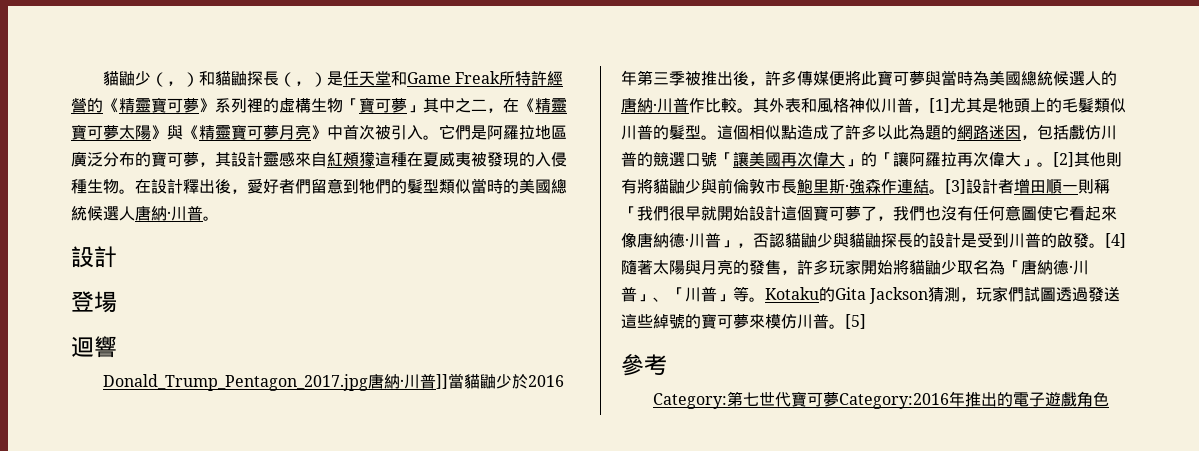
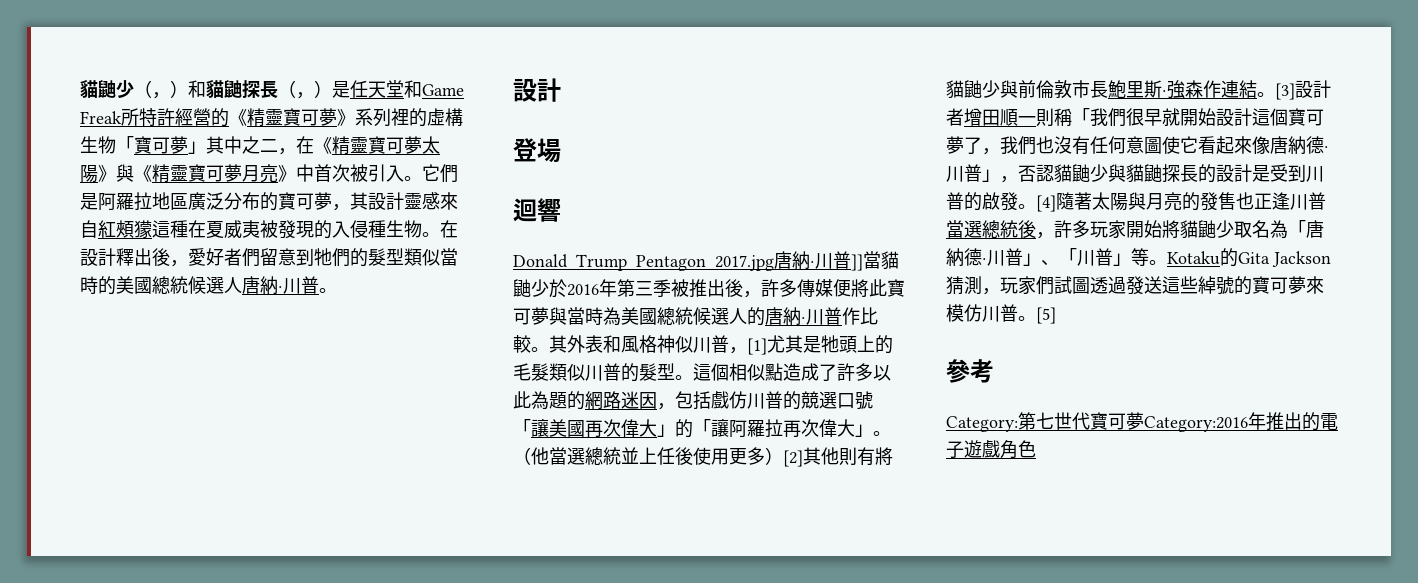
- [2]其他則有將貓鼬少與前倫敦市長鮑里斯·強森作連結。
+ （他當選總統並上任後使用更多）[2]其他則有將貓鼬少與前倫敦市長鮑里斯·強森作連結。
- [4]隨著太陽與月亮的發售，許多玩家開始將貓鼬少取名為「唐納德·川普」、「川普」等。
+ [4]隨著太陽與月亮的發售也正逢川普當選總統後，許多玩家開始將貓鼬少取名為「唐納德·川普」、「川普」等。

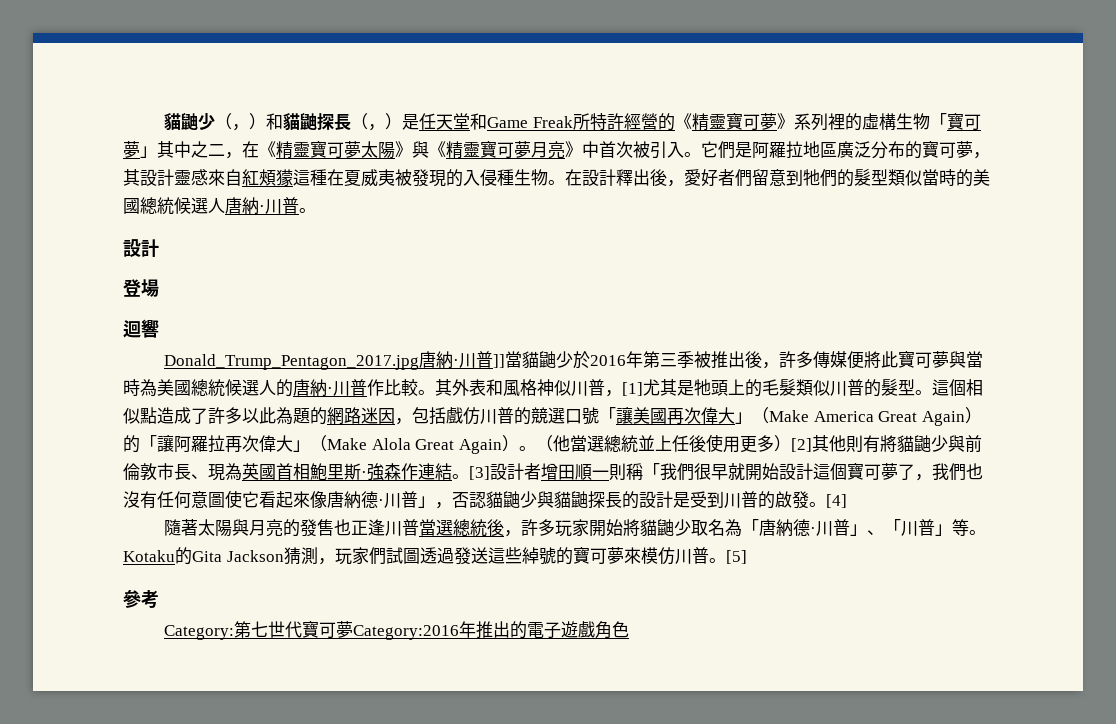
- 這個相似點造成了許多以此為題的網路迷因，包括戲仿川普的競選口號「讓美國再次偉大」的「讓阿羅拉再次偉大」。
+ 這個相似點造成了許多以此為題的網路迷因，包括戲仿川普的競選口號「讓美國再次偉大」（Make America Great Again）的「讓阿羅拉再次偉大」（Make Alola Great Again）。
- （他當選總統並上任後使用更多）[2]其他則有將貓鼬少與前倫敦市長鮑里斯·強森作連結。
+ （他當選總統並上任後使用更多）[2]其他則有將貓鼬少與前倫敦市長、現為英國首相鮑里斯·強森作連結。
- [4]隨著太陽與月亮的發售也正逢川普當選總統後，許多玩家開始將貓鼬少取名為「唐納德·川普」、「川普」等。
+ [4]
+ 隨著太陽與月亮的發售也正逢川普當選總統後，許多玩家開始將貓鼬少取名為「唐納德·川普」、「川普」等。

